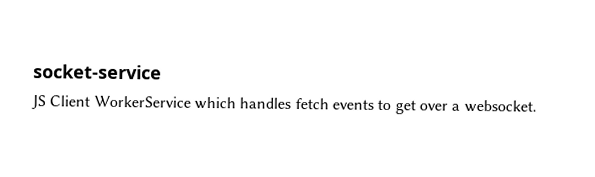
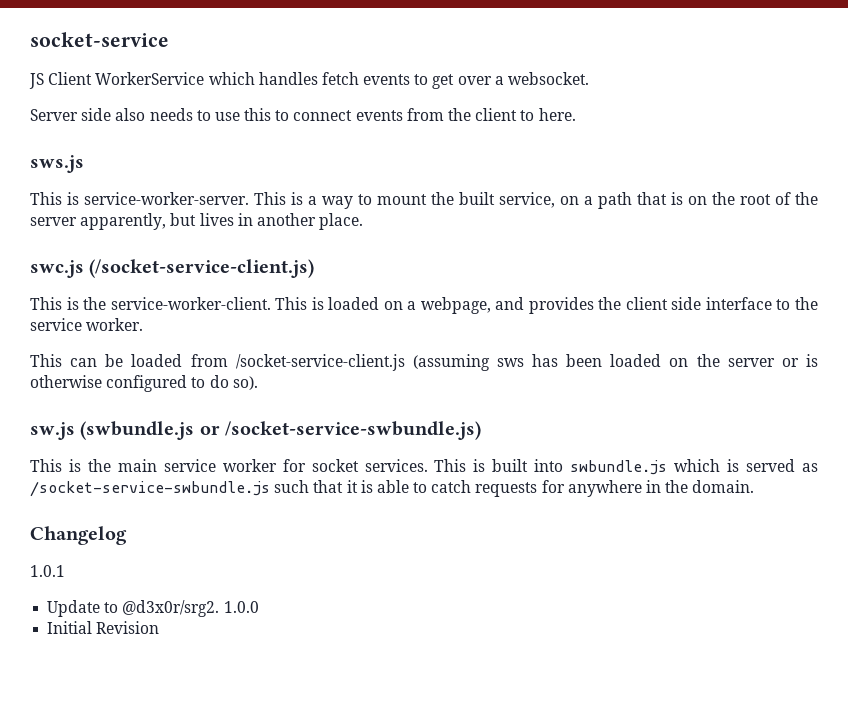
+ Server side also needs to use this to connect events from the client to here.
+ sws.js
+ This is service-worker-server. This is a way to mount the built service, on a path that is on the root of the server apparently, but lives in another place.
+ swc.js (/socket-service-client.js)
+ This is the service-worker-client. This is loaded on a webpage, and provides the client side interface to the service worker.
+ This can be loaded from /socket-service-client.js (assuming sws has been loaded on the server or is otherwise configured to do so).
+ sw.js (swbundle.js or /socket-service-swbundle.js)
+ This is the main service worker for socket services. This is built into swbundle.js which is served as /socket-service-swbundle.js such that it is able to catch requests for anywhere in the domain.
+ Changelog
+ 1.0.1
+ Update to @d3x0r/srg2. 1.0.0
+ Initial Revision

